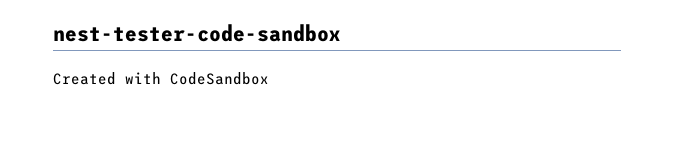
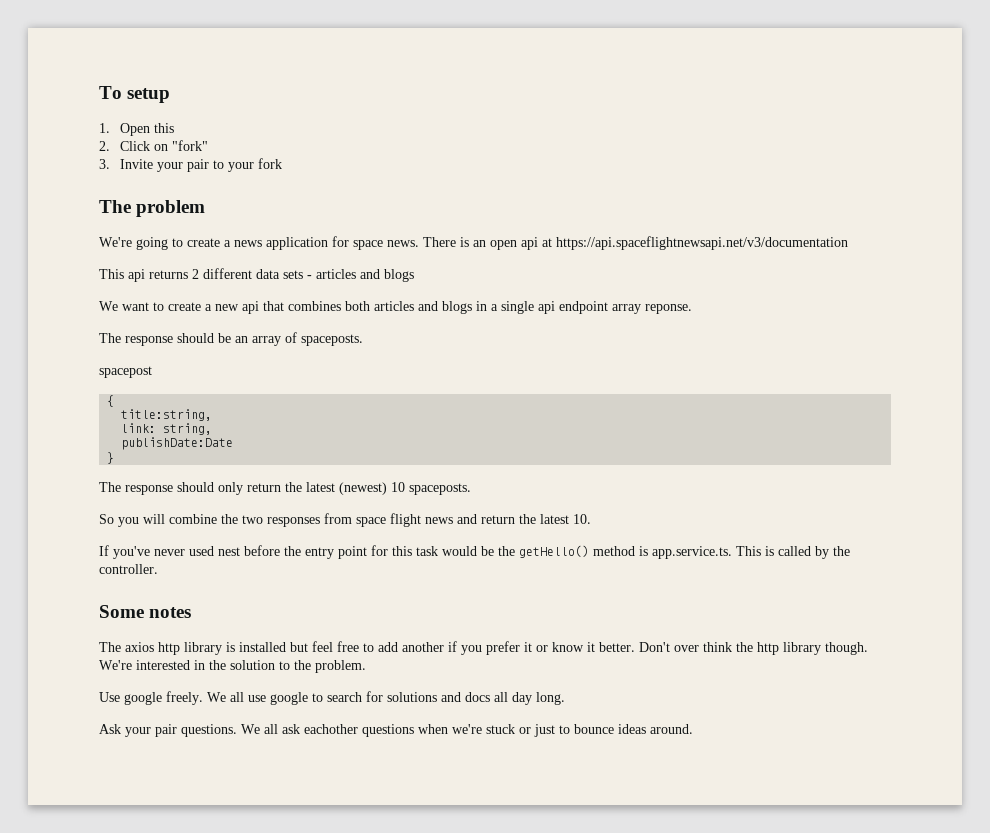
- nest-tester-code-sandbox
- Created with CodeSandbox
+ To setup
+ 1. Open this
+ 2. Click on "fork"
+ 3. Invite your pair to your fork
+ The problem
+ We're going to create a news application for space news. There is an open api at https://api.spaceflightnewsapi.net/v3/documentation
+ This api returns 2 different data sets - articles and blogs
+ We want to create a new api that combines both articles and blogs in a single api endpoint array reponse.
+ The response should be an array of spaceposts.
+ spacepost
+ {
+ title:string,
+ link: string,
+ publishDate:Date
+ }
+ The response should only return the latest (newest) 10 spaceposts.
+ So you will combine the two responses from space flight news and return the latest 10.
+ If you've never used nest before the entry point for this task would be the getHello() method is app.service.ts. This is called by the controller.
+ Some notes
+ The axios http library is installed but feel free to add another if you prefer it or know it better. Don't over think the http library though. We're interested in the solution to the problem.
+ Use google freely. We all use google to search for solutions and docs all day long.
+ Ask your pair questions. We all ask eachother questions when we're stuck or just to bounce ideas around.

